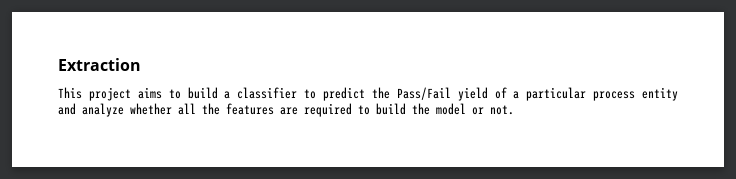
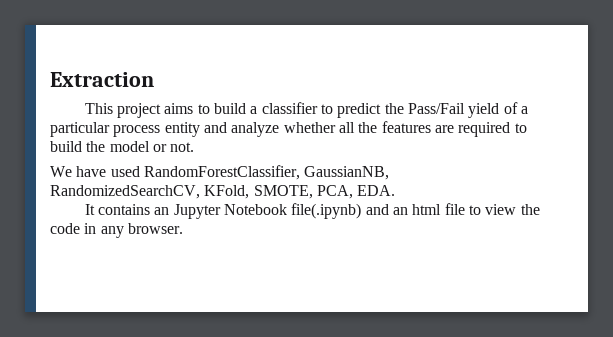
+ We have used RandomForestClassifier, GaussianNB, RandomizedSearchCV, KFold, SMOTE, PCA, EDA.
+ It contains an Jupyter Notebook file(.ipynb) and an html file to view the code in any browser.

